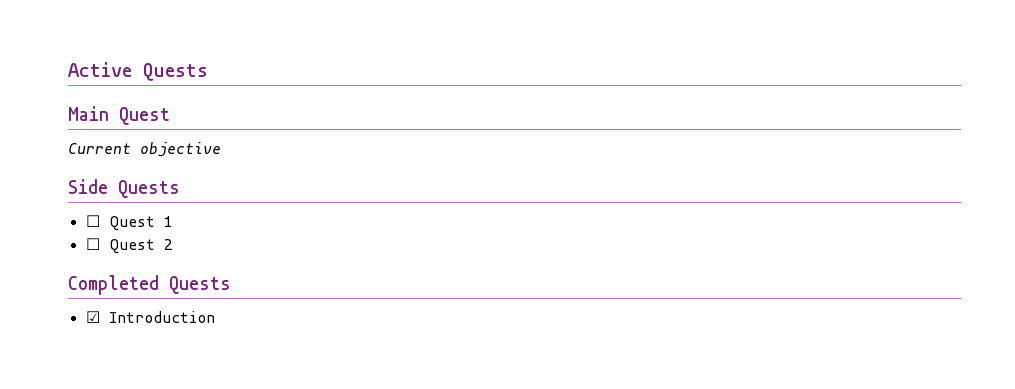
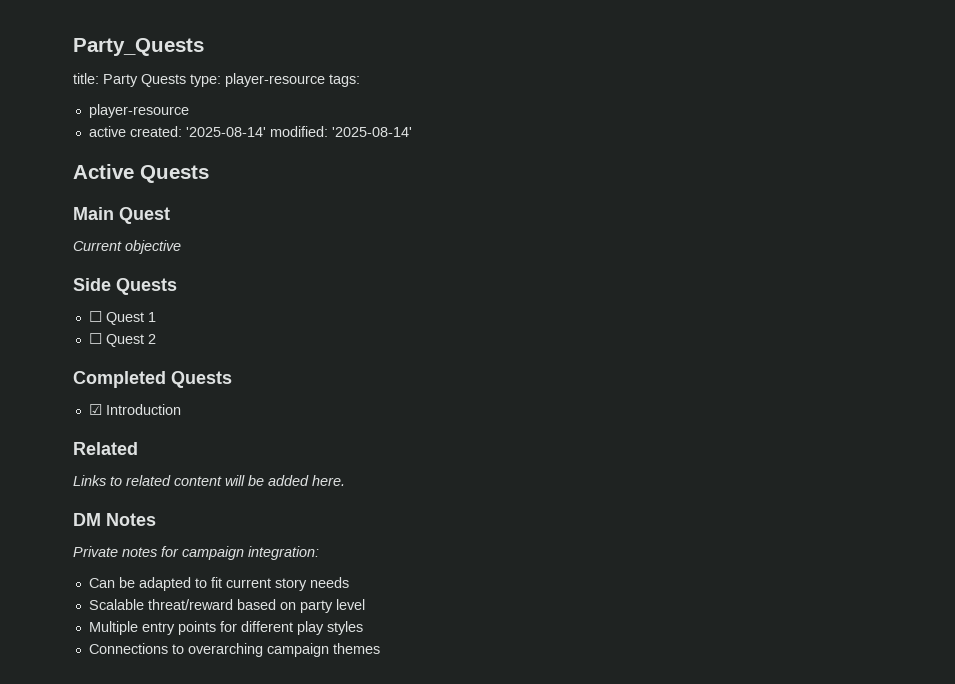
+ Party_Quests
+ title: Party Quests type: player-resource tags:
+ player-resource
+ active created: '2025-08-14' modified: '2025-08-14'
+ Related
+ Links to related content will be added here.
+ DM Notes
+ Private notes for campaign integration:
+ Can be adapted to fit current story needs
+ Scalable threat/reward based on party level
+ Multiple entry points for different play styles
+ Connections to overarching campaign themes

